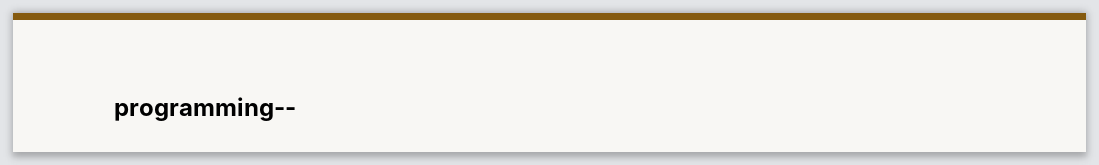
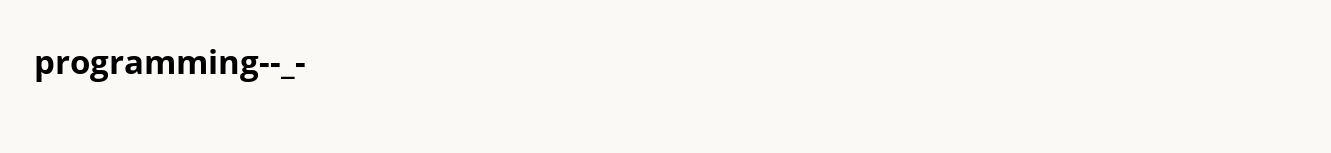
- programming--
+ programming--_-

